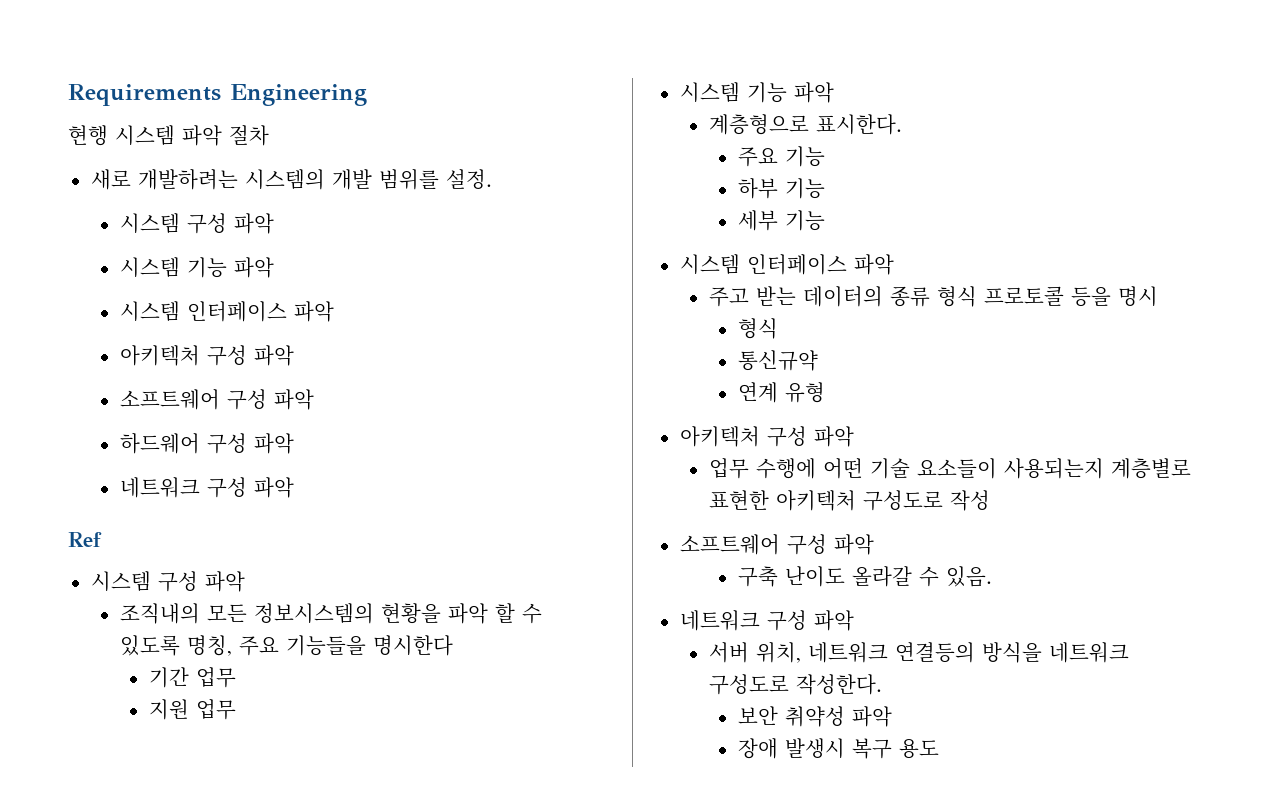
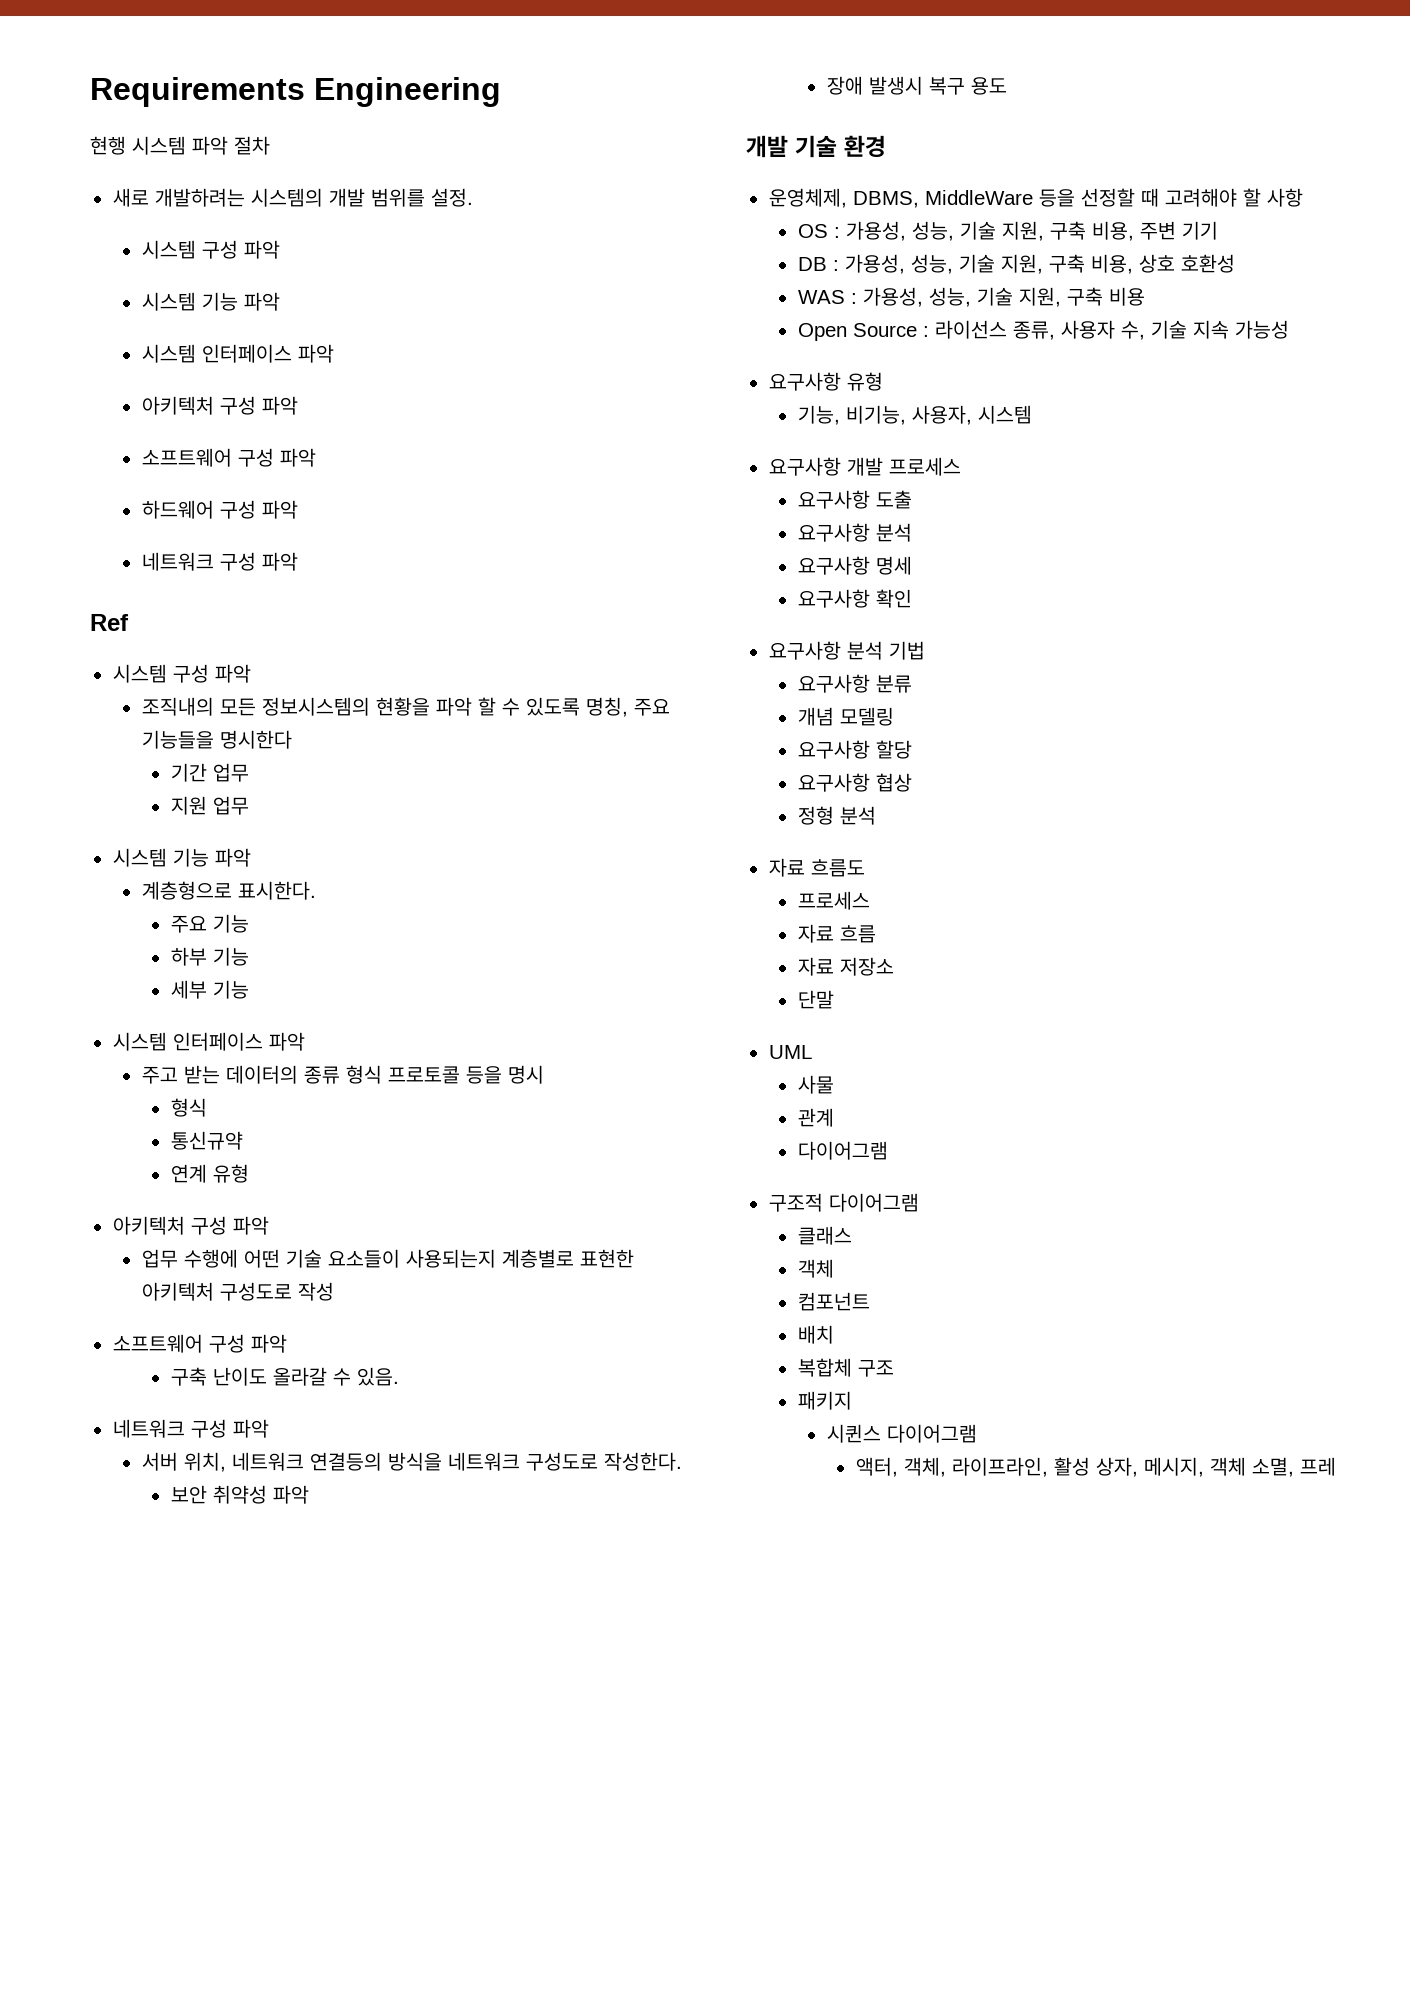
+ 개발 기술 환경
+ 운영체제, DBMS, MiddleWare 등을 선정할 때 고려해야 할 사항
+ OS : 가용성, 성능, 기술 지원, 구축 비용, 주변 기기
+ DB : 가용성, 성능, 기술 지원, 구축 비용, 상호 호환성
+ WAS : 가용성, 성능, 기술 지원, 구축 비용
+ Open Source : 라이선스 종류, 사용자 수, 기술 지속 가능성
+ 요구사항 유형
+ 기능, 비기능, 사용자, 시스템
+ 요구사항 개발 프로세스
+ 요구사항 도출
+ 요구사항 분석
+ 요구사항 명세
+ 요구사항 확인
+ 요구사항 분석 기법
+ 요구사항 분류
+ 개념 모델링
+ 요구사항 할당
+ 요구사항 협상
+ 정형 분석
+ 자료 흐름도
+ 프로세스
+ 자료 흐름
+ 자료 저장소
+ 단말
+ UML
+ 사물
+ 관계
+ 다이어그램
+ 구조적 다이어그램
+ 클래스
+ 객체
+ 컴포넌트
+ 배치
+ 복합체 구조
+ 패키지
+ 시퀸스 다이어그램
+ 액터, 객체, 라이프라인, 활성 상자, 메시지, 객체 소멸, 프레

